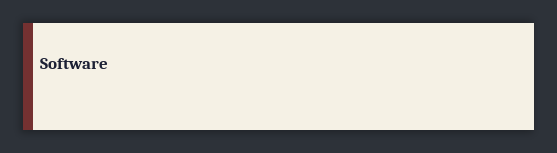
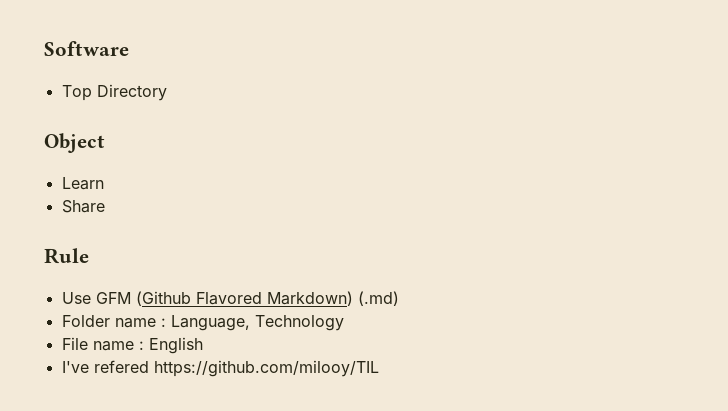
+ Top Directory
+ Object
+ Learn
+ Share
+ Rule
+ Use GFM (Github Flavored Markdown) (.md)
+ Folder name : Language, Technology
+ File name : English
+ I've refered https://github.com/milooy/TIL

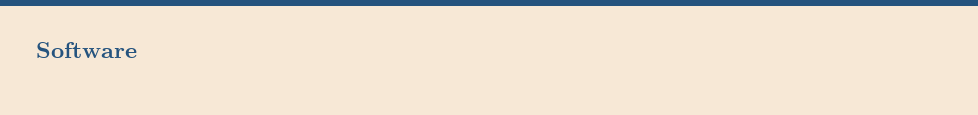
- Top Directory
- Object
- Learn
- Share
- Rule
- Use GFM (Github Flavored Markdown) (.md)
- Folder name : Language, Technology
- File name : English
- I've refered https://github.com/milooy/TIL

